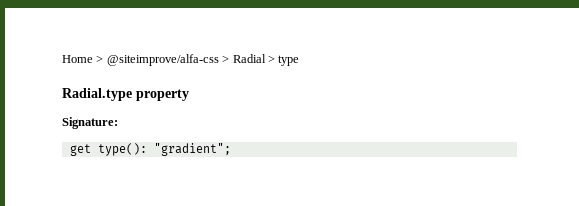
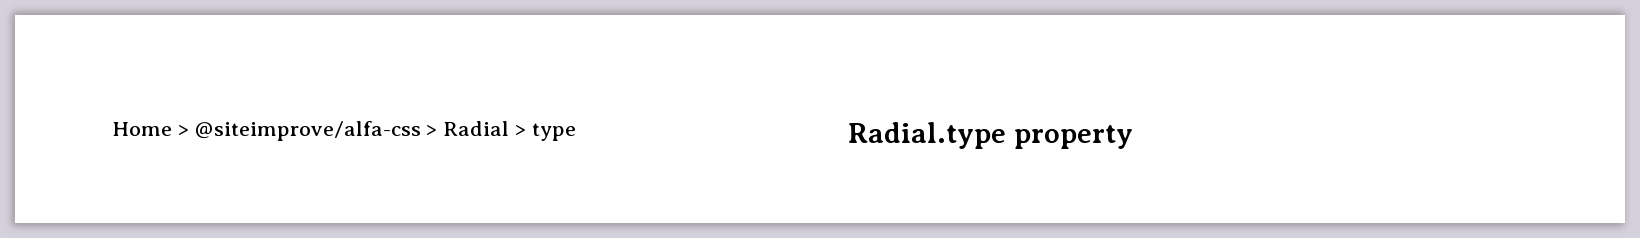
- Signature:
- get type(): "gradient";

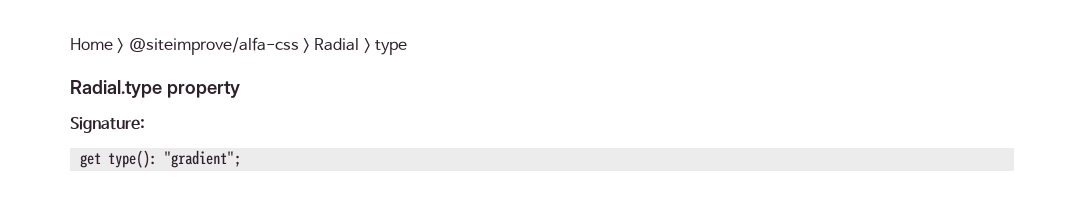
+ Signature:
+ get type(): "gradient";

